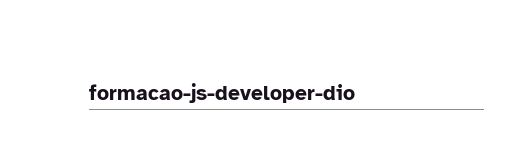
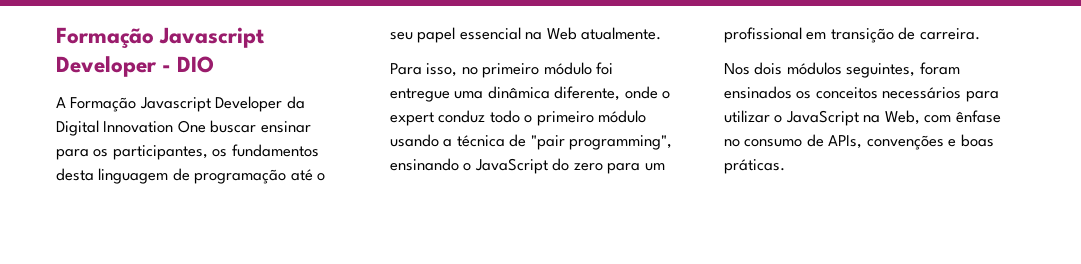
- formacao-js-developer-dio
+ Formação Javascript Developer - DIO
+ A Formação Javascript Developer da Digital Innovation One buscar ensinar para os participantes, os fundamentos desta linguagem de programação até o seu papel essencial na Web atualmente.
+ Para isso, no primeiro módulo foi entregue uma dinâmica diferente, onde o expert conduz todo o primeiro módulo usando a técnica de "pair programming", ensinando o JavaScript do zero para um profissional em transição de carreira.
+ Nos dois módulos seguintes, foram ensinados os conceitos necessários para utilizar o JavaScript na Web, com ênfase no consumo de APIs, convenções e boas práticas.

